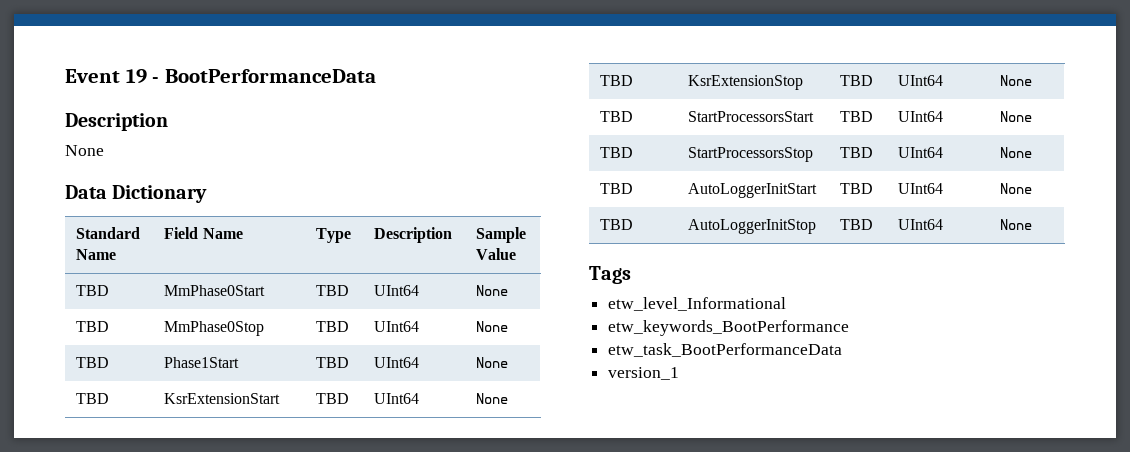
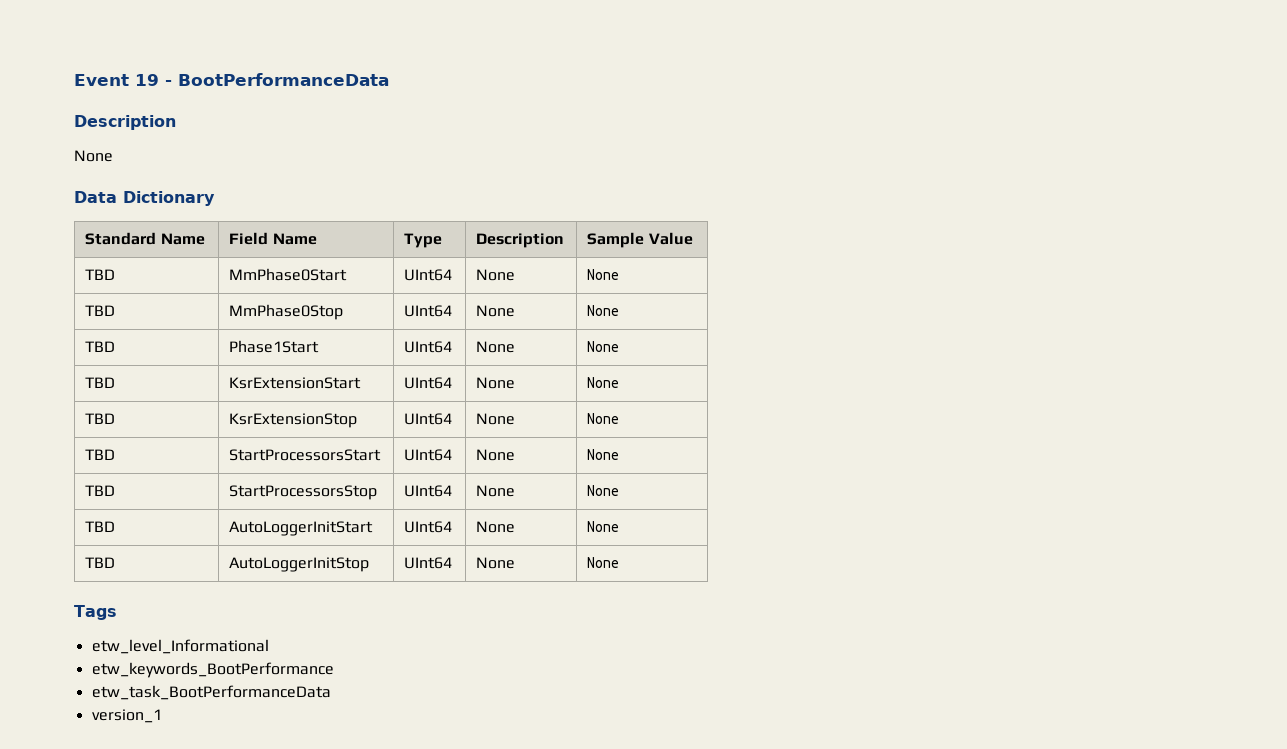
- TBD | MmPhase0Start | TBD | UInt64 | None
+ TBD | MmPhase0Start | UInt64 | None | None
- TBD | MmPhase0Stop | TBD | UInt64 | None
+ TBD | MmPhase0Stop | UInt64 | None | None
- TBD | Phase1Start | TBD | UInt64 | None
+ TBD | Phase1Start | UInt64 | None | None
- TBD | KsrExtensionStart | TBD | UInt64 | None
+ TBD | KsrExtensionStart | UInt64 | None | None
- TBD | KsrExtensionStop | TBD | UInt64 | None
+ TBD | KsrExtensionStop | UInt64 | None | None
- TBD | StartProcessorsStart | TBD | UInt64 | None
+ TBD | StartProcessorsStart | UInt64 | None | None
- TBD | StartProcessorsStop | TBD | UInt64 | None
+ TBD | StartProcessorsStop | UInt64 | None | None
- TBD | AutoLoggerInitStart | TBD | UInt64 | None
+ TBD | AutoLoggerInitStart | UInt64 | None | None
- TBD | AutoLoggerInitStop | TBD | UInt64 | None
+ TBD | AutoLoggerInitStop | UInt64 | None | None

